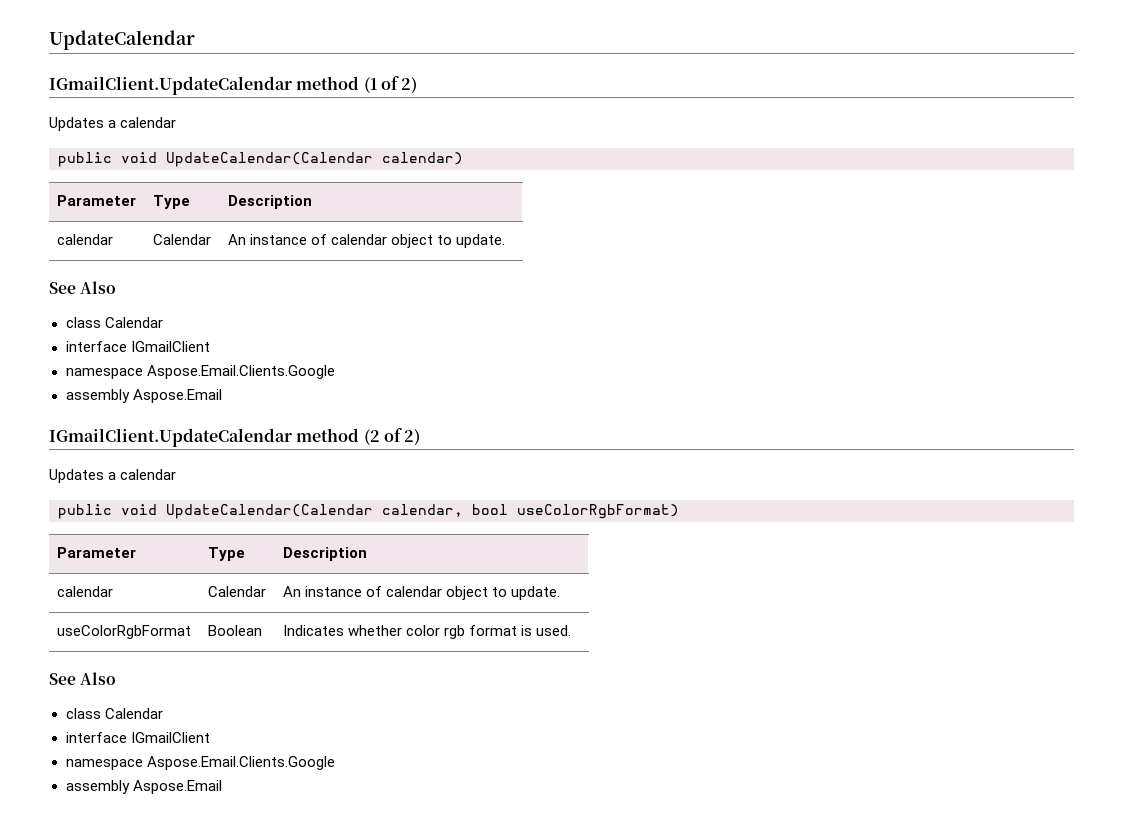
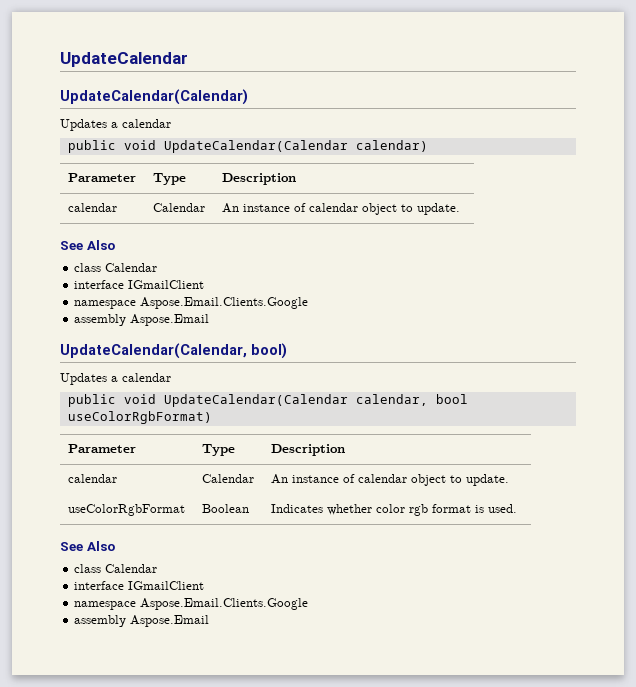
- IGmailClient.UpdateCalendar method (1 of 2)
+ UpdateCalendar(Calendar)
- IGmailClient.UpdateCalendar method (2 of 2)
+ UpdateCalendar(Calendar, bool)

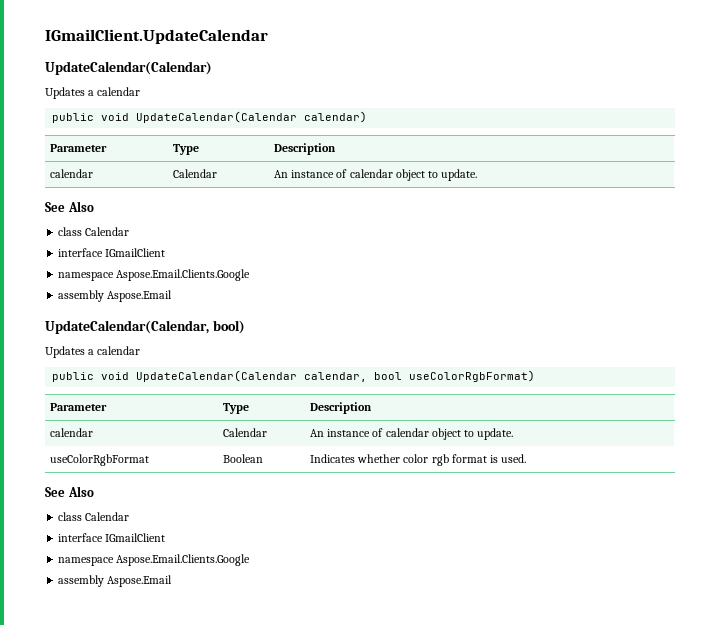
- UpdateCalendar
+ IGmailClient.UpdateCalendar

